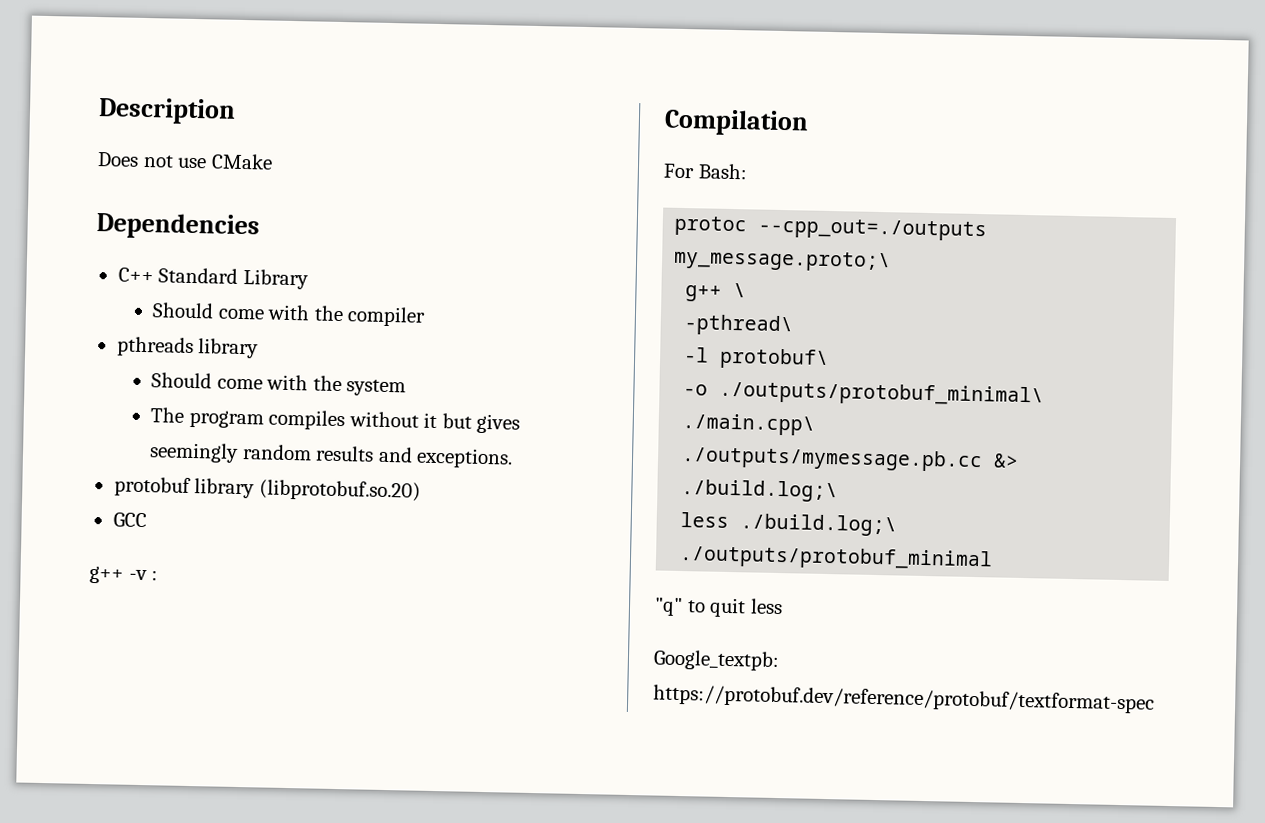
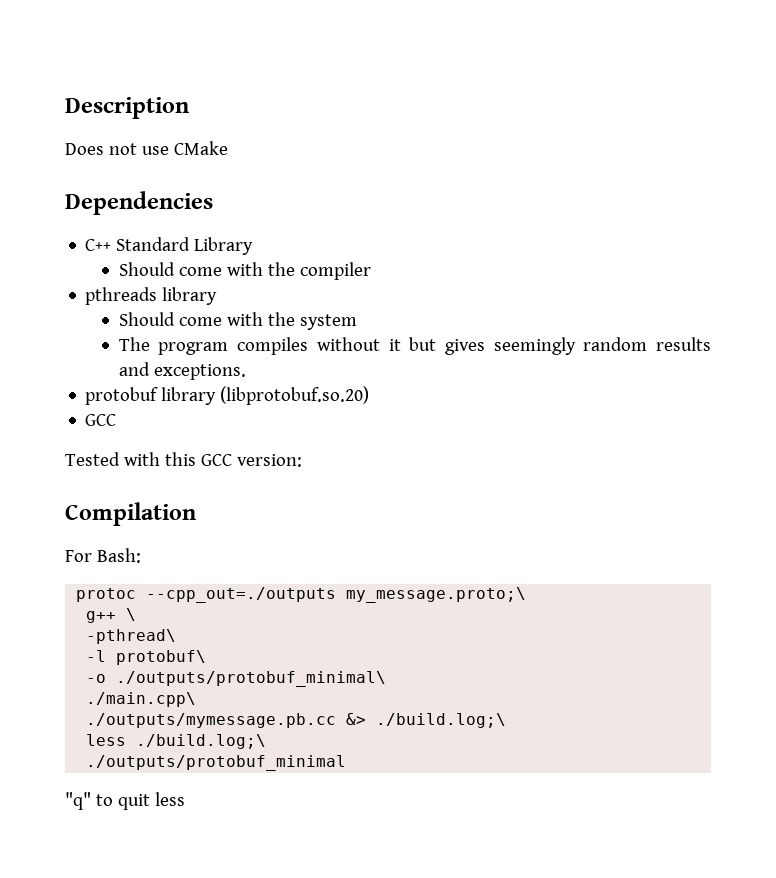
- g++ -v :
+ Tested with this GCC version:
- Google_textpb: https://protobuf.dev/reference/protobuf/textformat-spec

